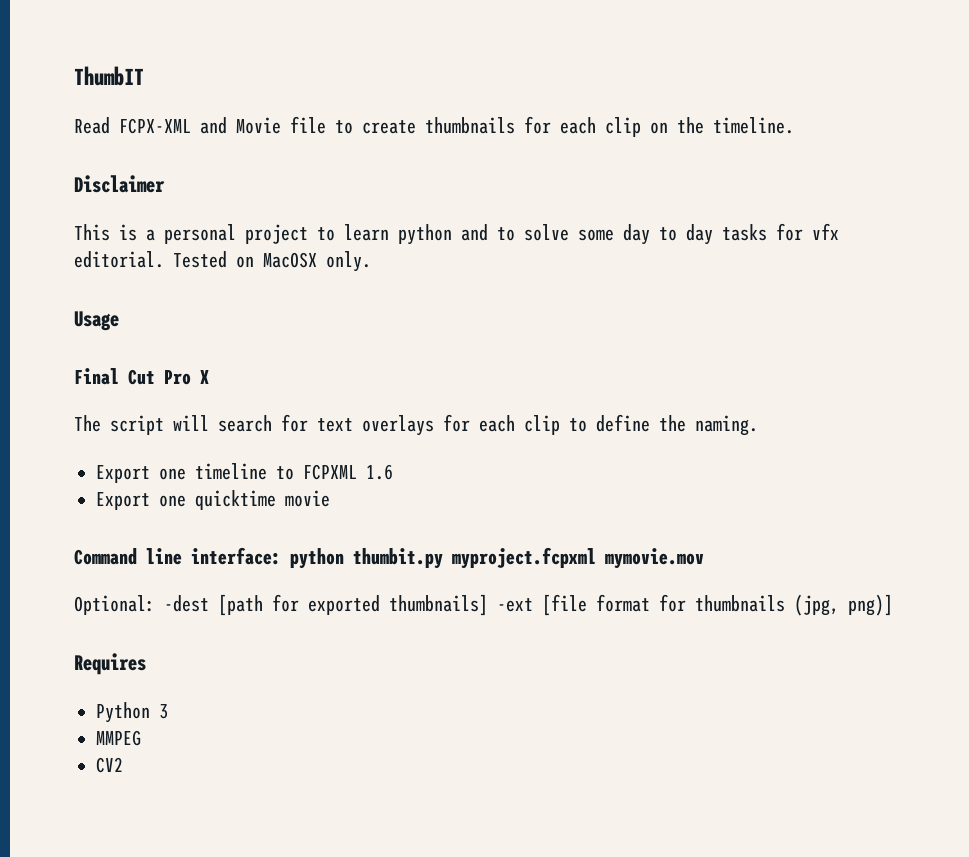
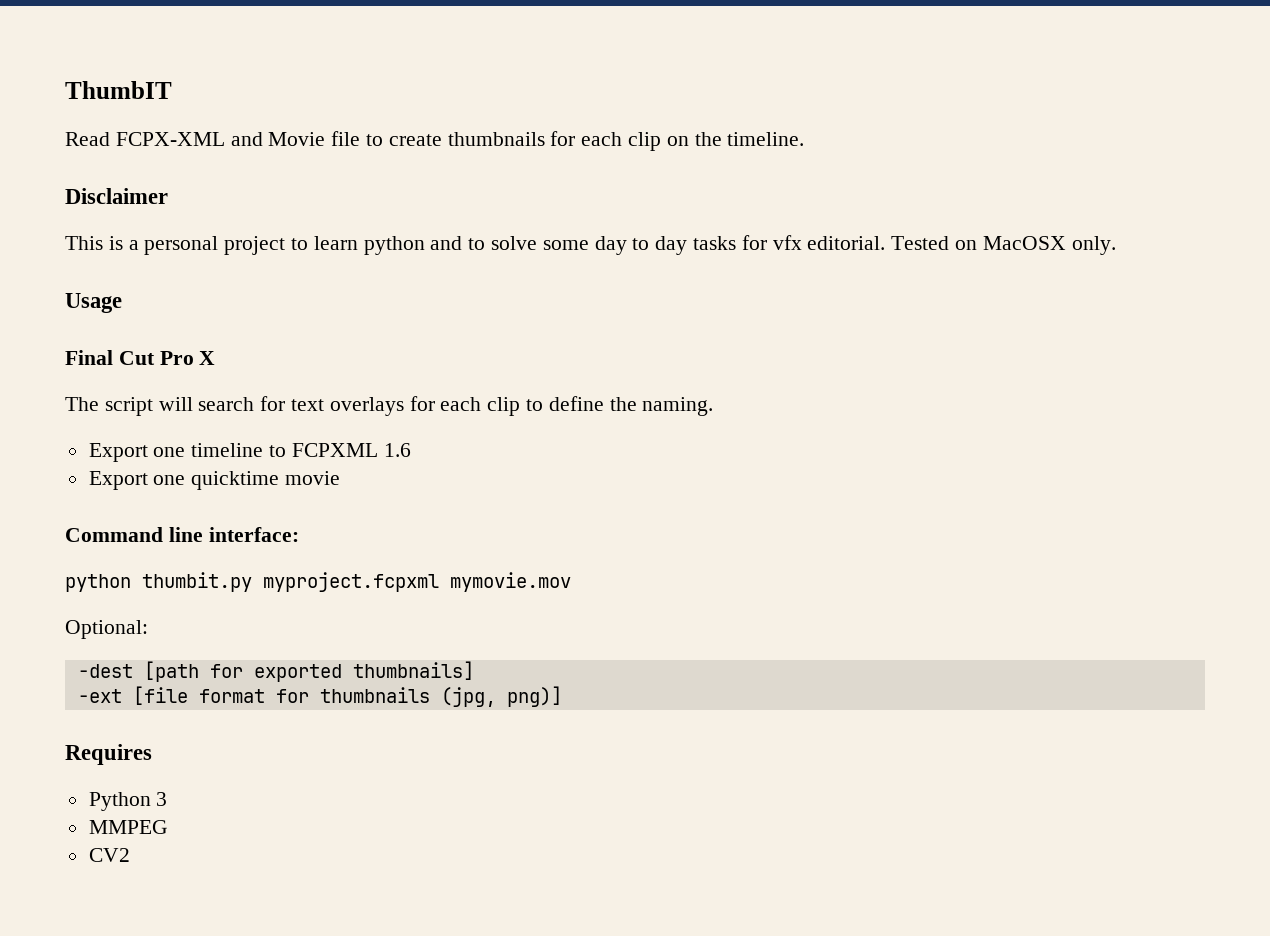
- Command line interface: python thumbit.py myproject.fcpxml mymovie.mov
+ Command line interface:
+ python thumbit.py myproject.fcpxml mymovie.mov
- Optional: -dest [path for exported thumbnails] -ext [file format for thumbnails (jpg, png)]
+ Optional:
+ -dest [path for exported thumbnails]
+ -ext [file format for thumbnails (jpg, png)]

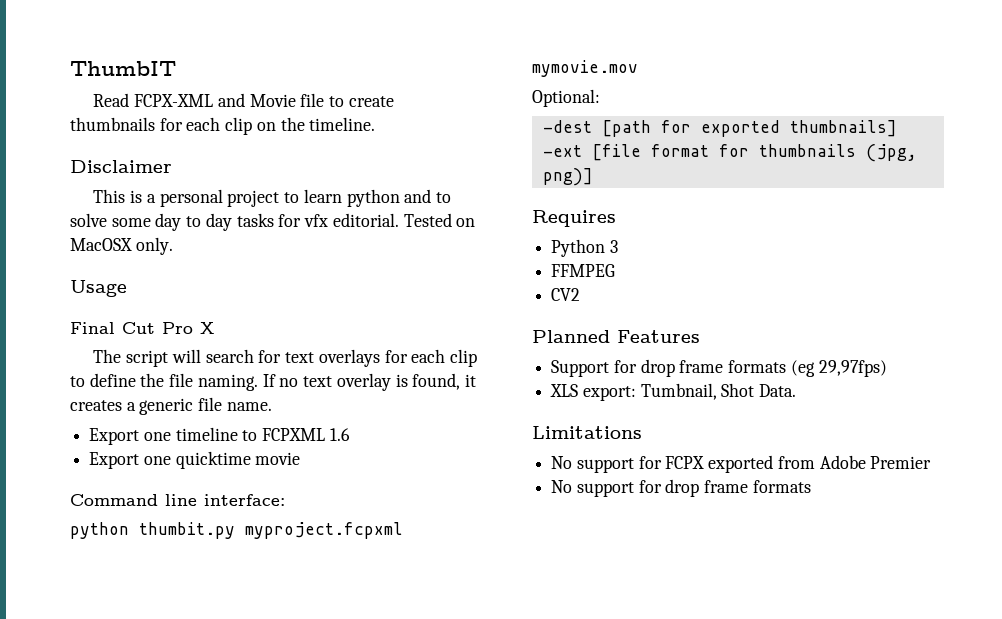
- The script will search for text overlays for each clip to define the naming.
+ The script will search for text overlays for each clip to define the file naming. If no text overlay is found, it creates a generic file name.
- MMPEG
+ FFMPEG
+ Planned Features
+ Support for drop frame formats (eg 29,97fps)
+ XLS export: Tumbnail, Shot Data.
+ Limitations
+ No support for FCPX exported from Adobe Premier
+ No support for drop frame formats

